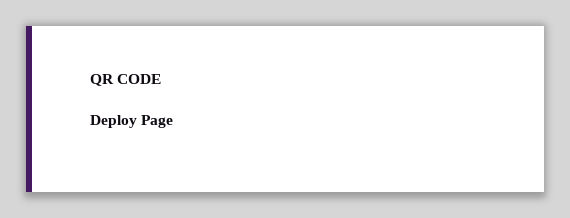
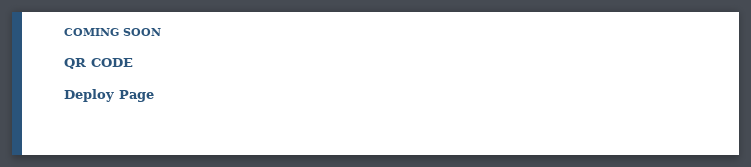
+ COMING SOON

